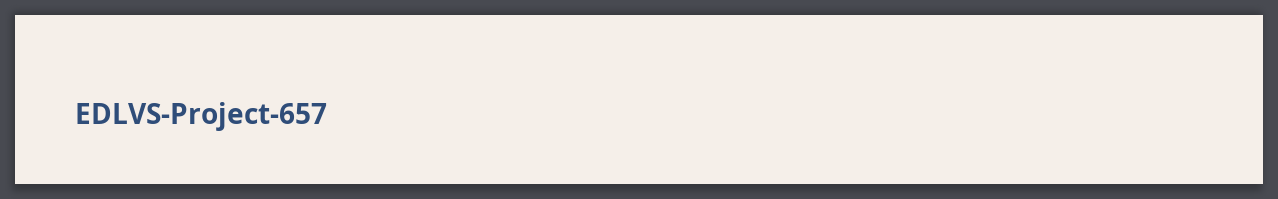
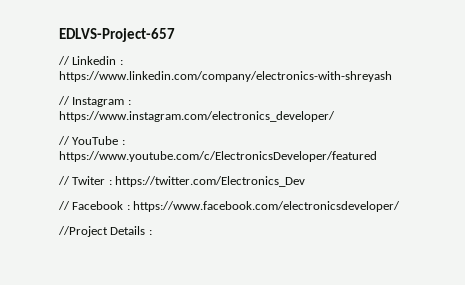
+ // Linkedin : https://www.linkedin.com/company/electronics-with-shreyash
+ // Instagram : https://www.instagram.com/electronics_developer/
+ // YouTube : https://www.youtube.com/c/ElectronicsDeveloper/featured
+ // Twiter : https://twitter.com/Electronics_Dev
+ // Facebook : https://www.facebook.com/electronicsdeveloper/
+ //Project Details :

